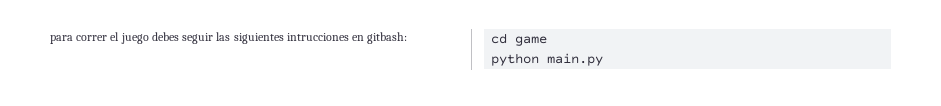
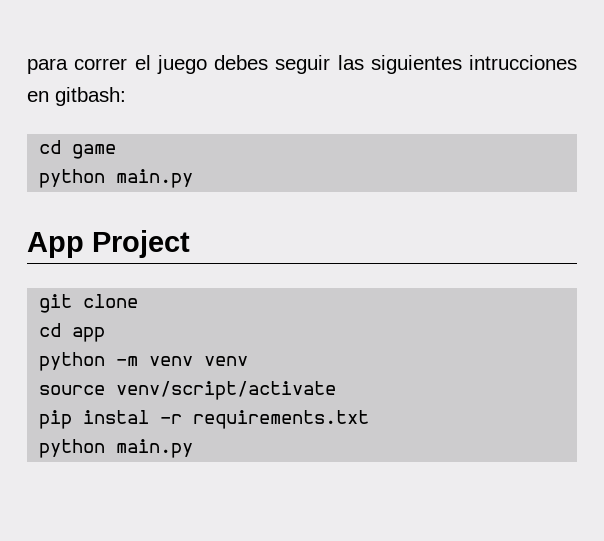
+ App Project
+ git clone
+ cd app
+ python -m venv venv
+ source venv/script/activate
+ pip instal -r requirements.txt
+ python main.py

